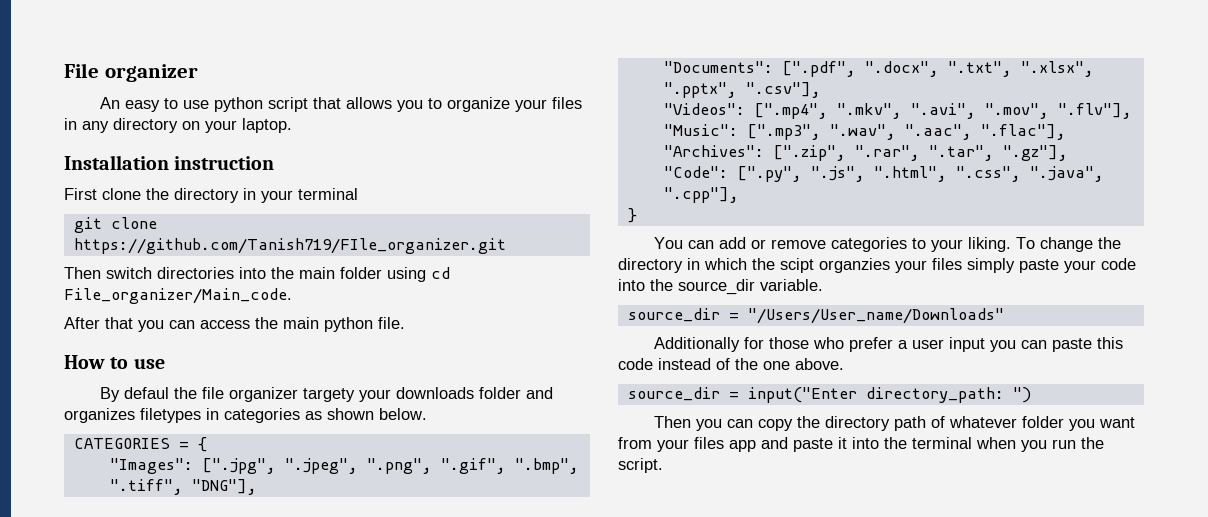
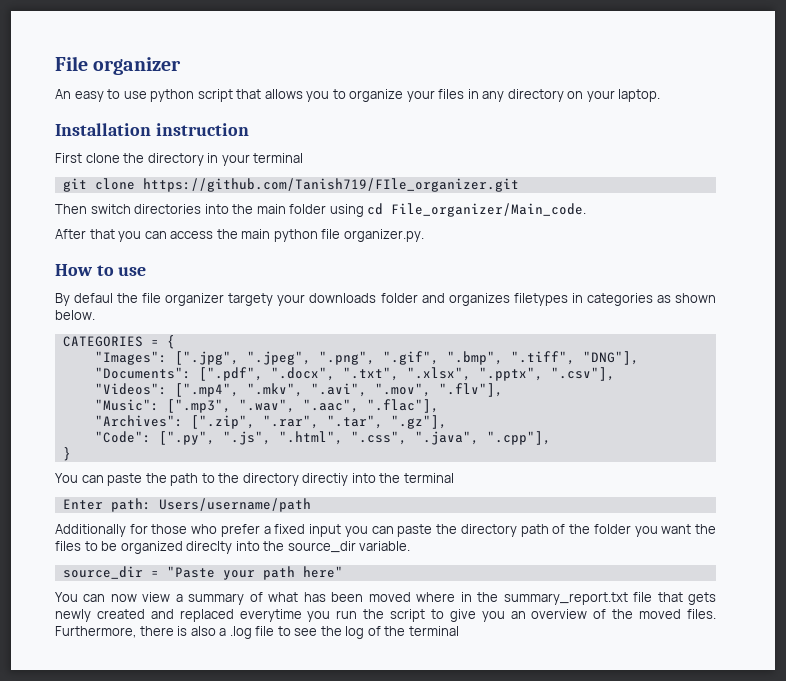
- After that you can access the main python file.
+ After that you can access the main python file organizer.py.
- You can add or remove categories to your liking. To change the directory in which the scipt organzies your files simply paste your code into the source_dir variable.
+ You can paste the path to the directory directiy into the terminal
+ Enter path: Users/username/path
+ Additionally for those who prefer a fixed input you can paste the directory path of the folder you want the files to be organized direclty into the source_dir variable.
- source_dir = "/Users/User_name/Downloads"
- Additionally for those who prefer a user input you can paste this code instead of the one above.
- source_dir = input("Enter directory_path: ")
- Then you can copy the directory path of whatever folder you want from your files app and paste it into the terminal when you run the script.
+ source_dir = "Paste your path here"
+ You can now view a summary of what has been moved where in the summary_report.txt file that gets newly created and replaced everytime you run the script to give you an overview of the moved files. Furthermore, there is also a .log file to see the log of the terminal

